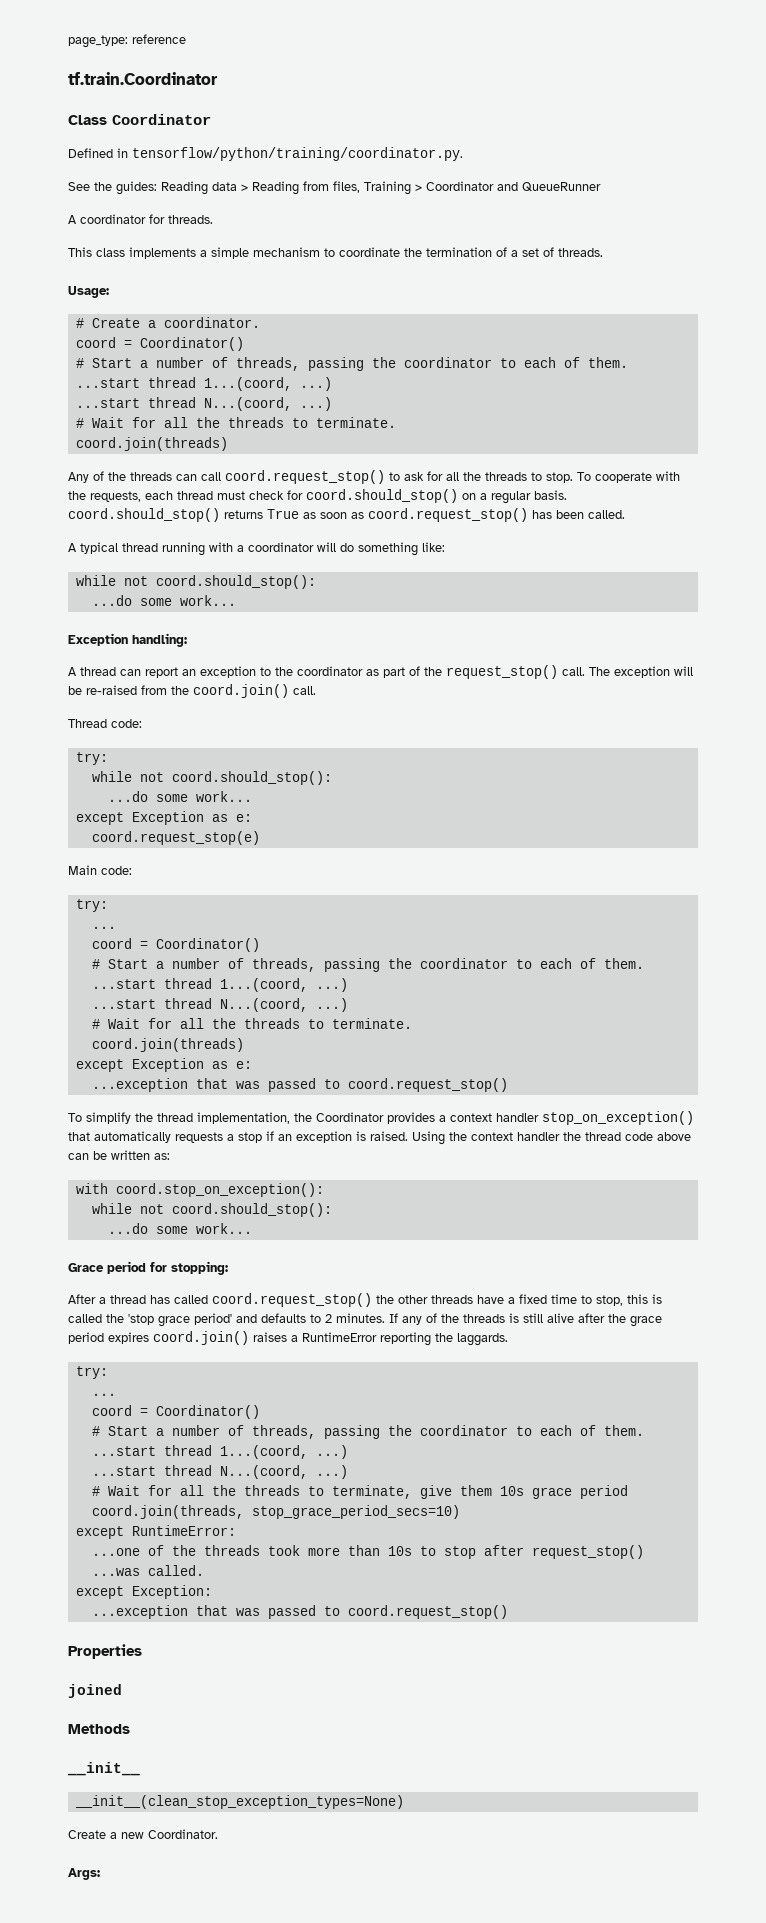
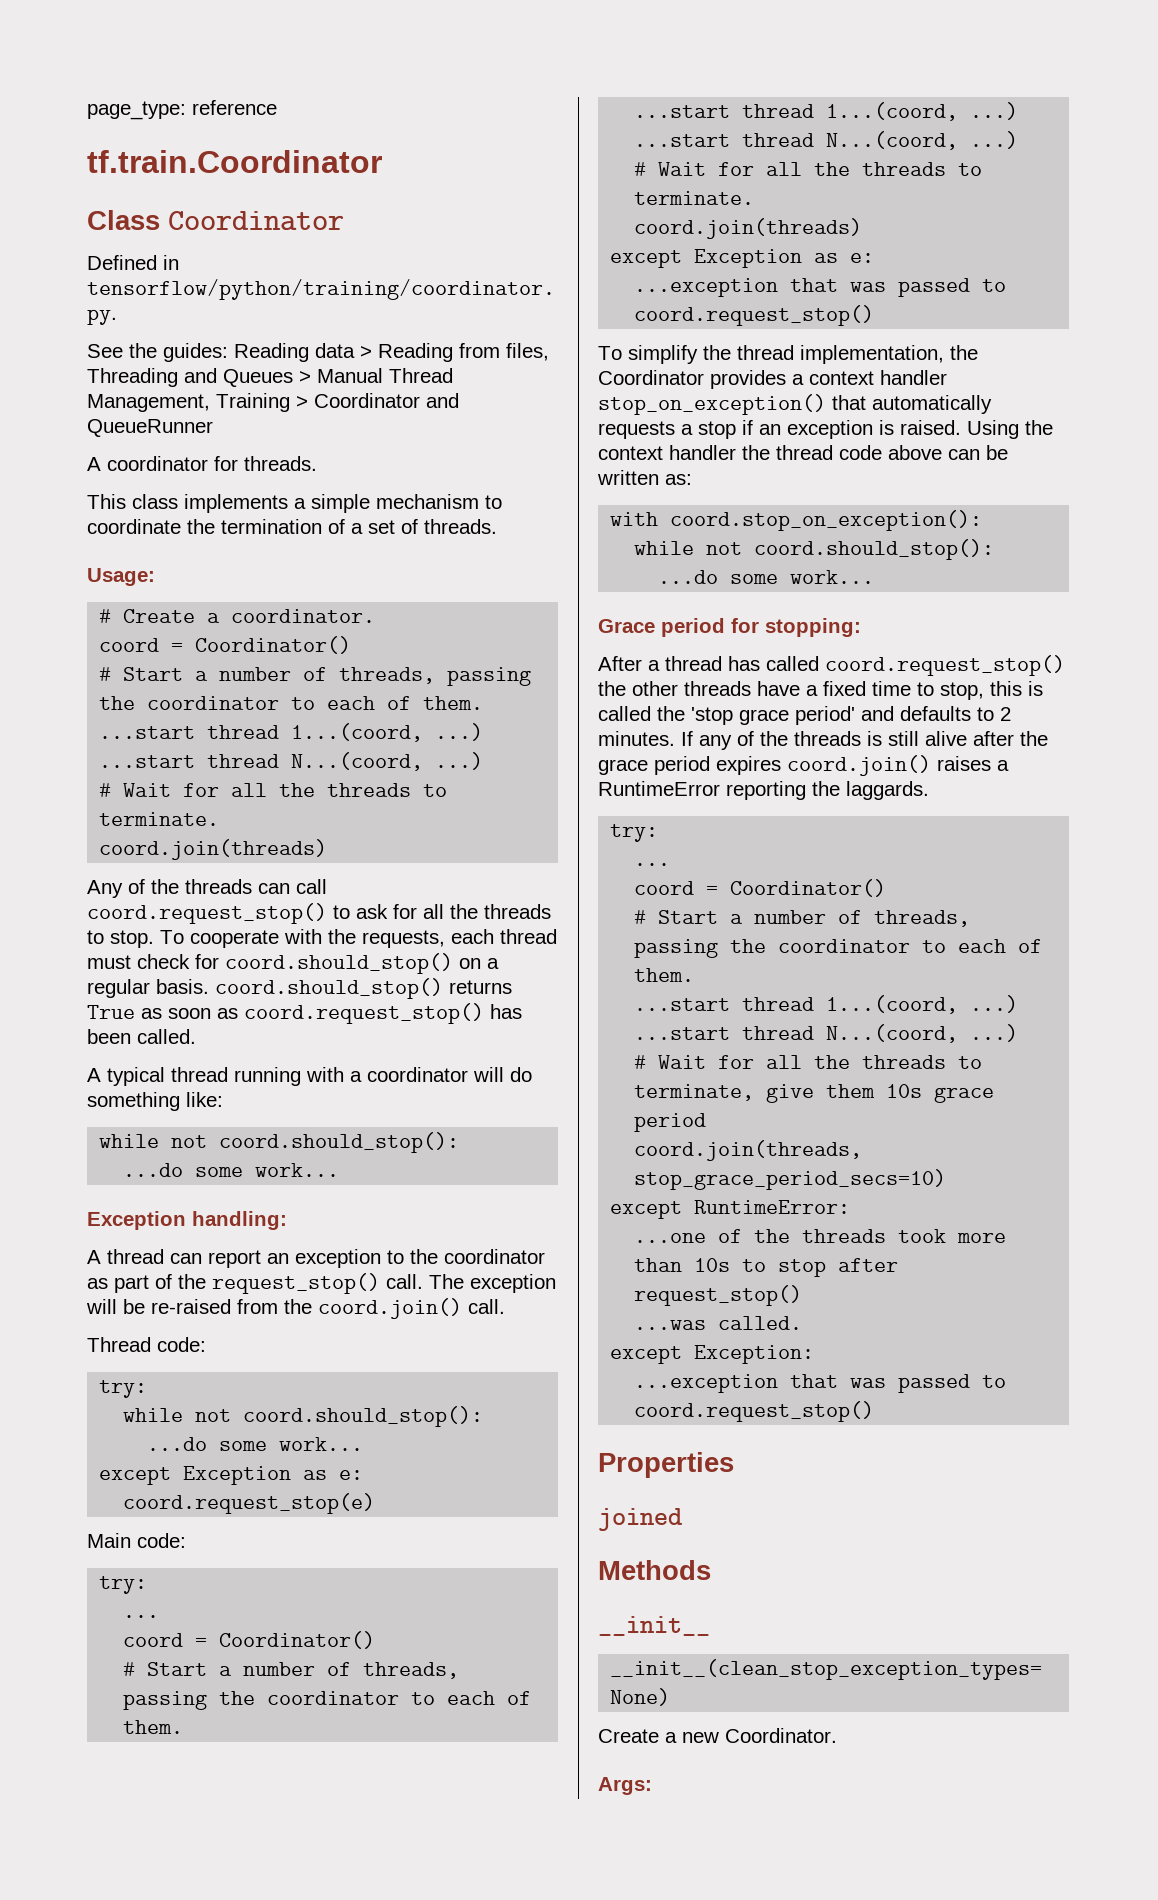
- See the guides: Reading data > Reading from files, Training > Coordinator and QueueRunner
+ See the guides: Reading data > Reading from files, Threading and Queues > Manual Thread Management, Training > Coordinator and QueueRunner

